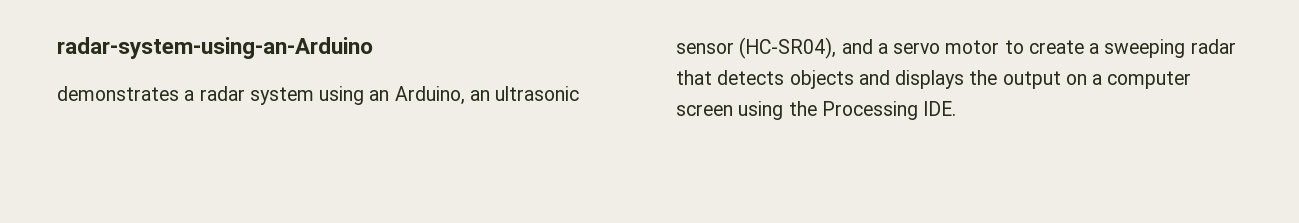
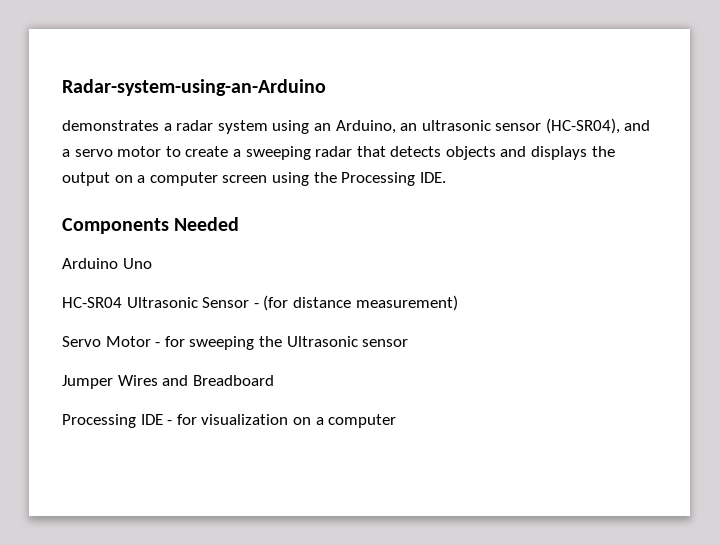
- radar-system-using-an-Arduino
+ Radar-system-using-an-Arduino
+ Components Needed
+ Arduino Uno
+ HC-SR04 Ultrasonic Sensor - (for distance measurement)
+ Servo Motor - for sweeping the Ultrasonic sensor
+ Jumper Wires and Breadboard
+ Processing IDE - for visualization on a computer

